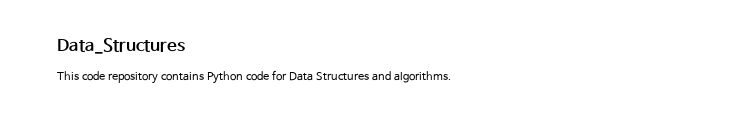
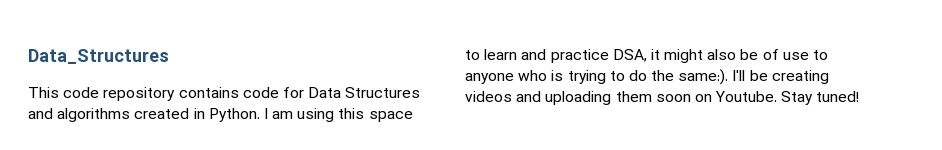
- This code repository contains Python code for Data Structures and algorithms.
+ This code repository contains code for Data Structures and algorithms created in Python. I am using this space to learn and practice DSA, it might also be of use to anyone who is trying to do the same:). I'll be creating videos and uploading them soon on Youtube. Stay tuned!

